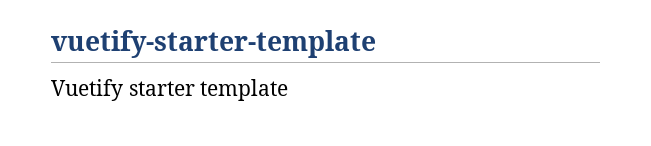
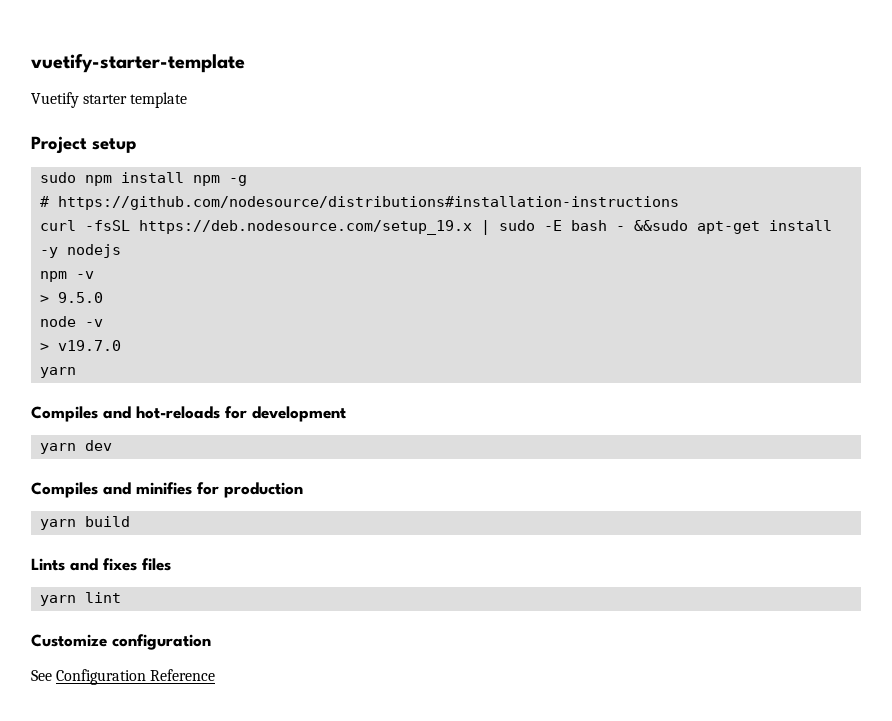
+ Project setup
+ sudo npm install npm -g
+ # https://github.com/nodesource/distributions#installation-instructions
+ curl -fsSL https://deb.nodesource.com/setup_19.x | sudo -E bash - &&sudo apt-get install -y nodejs
+ npm -v
+ > 9.5.0
+ node -v
+ > v19.7.0
+ yarn
+ Compiles and hot-reloads for development
+ yarn dev
+ Compiles and minifies for production
+ yarn build
+ Lints and fixes files
+ yarn lint
+ Customize configuration
+ See Configuration Reference

